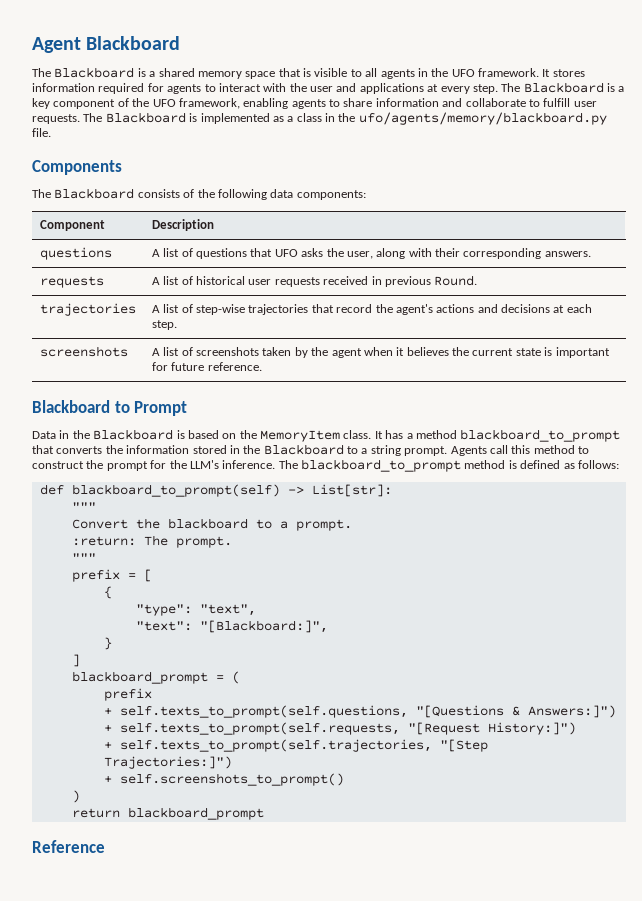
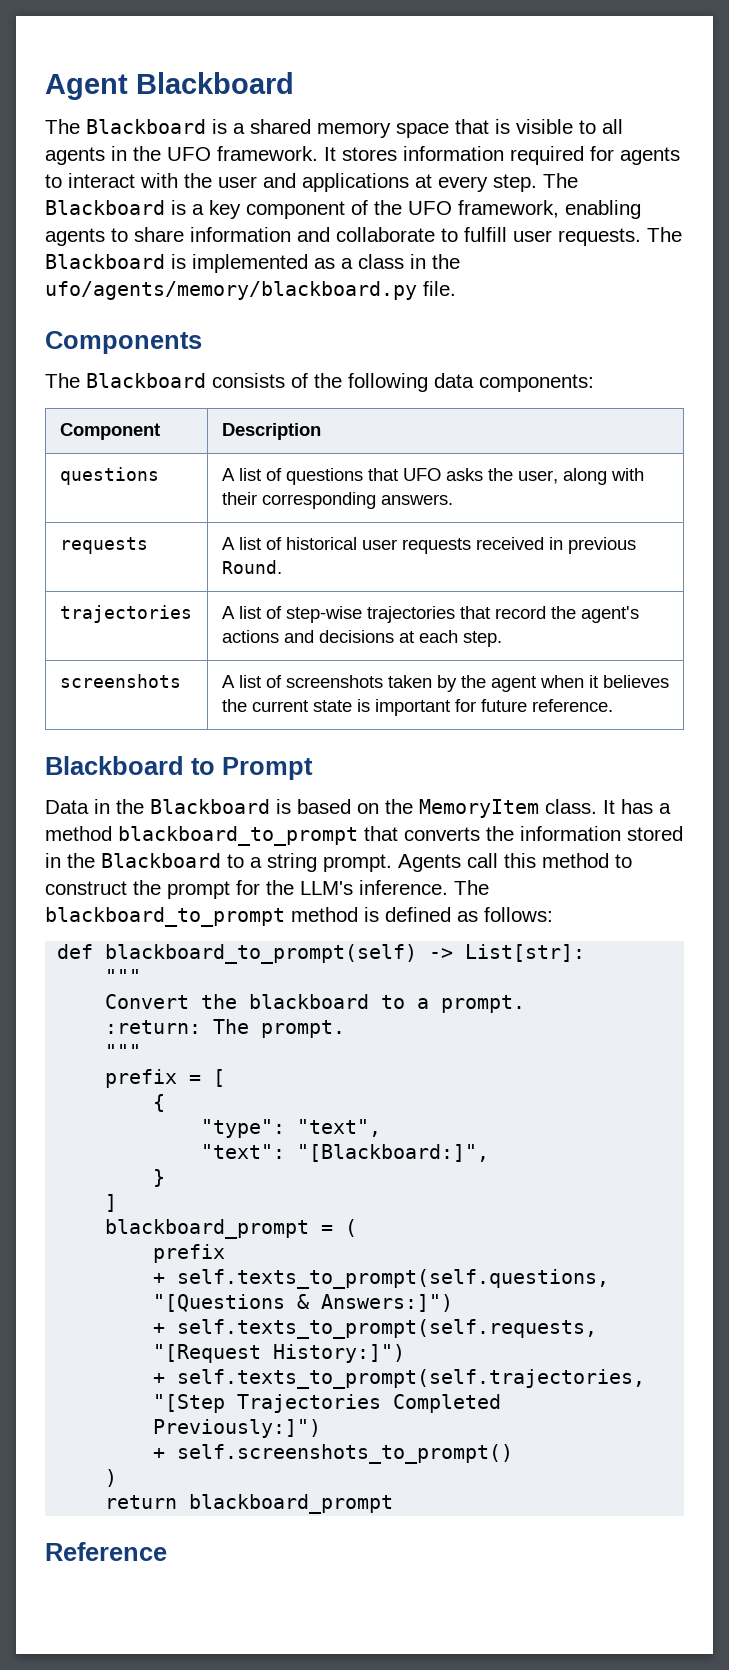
- + self.texts_to_prompt(self.trajectories, "[Step Trajectories:]")
+ + self.texts_to_prompt(self.trajectories, "[Step Trajectories Completed Previously:]")

